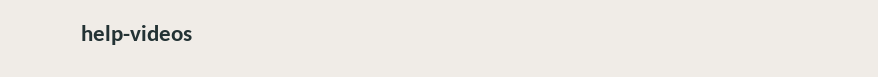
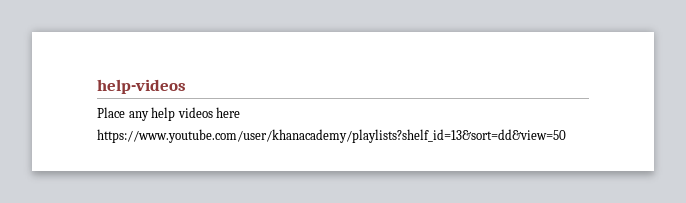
+ Place any help videos here
+ https://www.youtube.com/user/khanacademy/playlists?shelf_id=13&sort=dd&view=50

